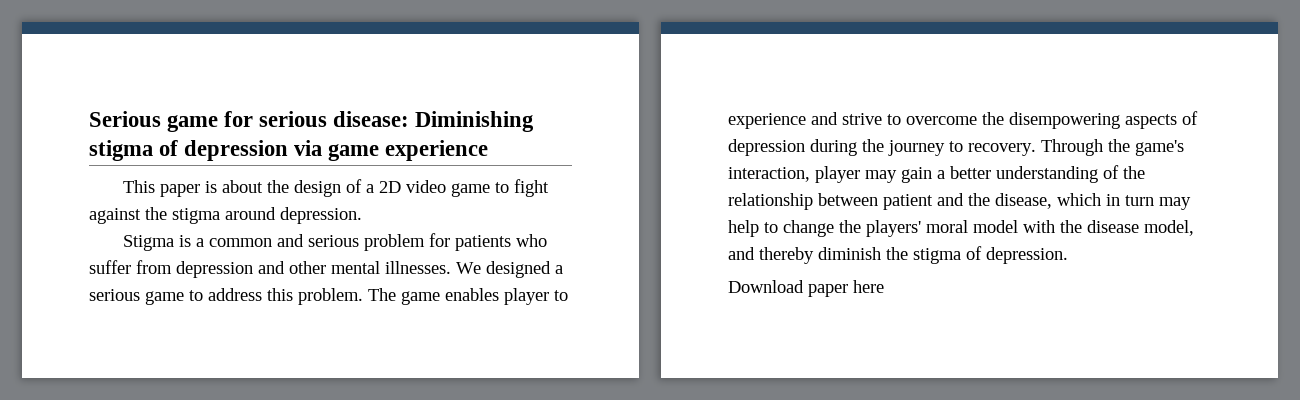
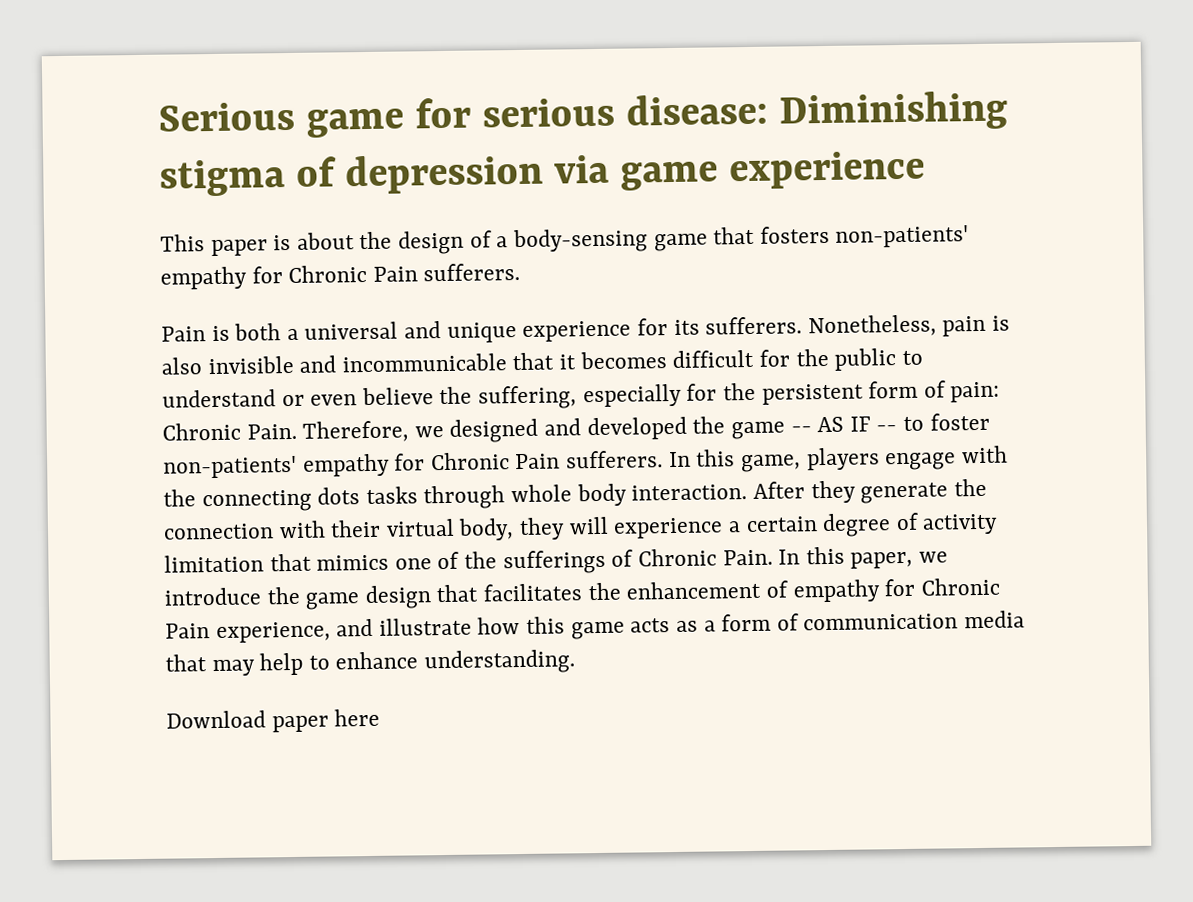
- This paper is about the design of a 2D video game to fight against the stigma around depression.
- Stigma is a common and serious problem for patients who suffer from depression and other mental illnesses. We designed a serious game to address this problem. The game enables player to experience and strive to overcome the disempowering aspects of depression during the journey to recovery. Through the game's interaction, player may gain a better understanding of the relationship between patient and the disease, which in turn may help to change the players' moral model with the disease model, and thereby diminish the stigma of depression.
+ This paper is about the design of a body-sensing game that fosters non-patients' empathy for Chronic Pain sufferers.
+ Pain is both a universal and unique experience for its sufferers. Nonetheless, pain is also invisible and incommunicable that it becomes difficult for the public to understand or even believe the suffering, especially for the persistent form of pain: Chronic Pain. Therefore, we designed and developed the game -- AS IF -- to foster non-patients' empathy for Chronic Pain sufferers. In this game, players engage with the connecting dots tasks through whole body interaction. After they generate the connection with their virtual body, they will experience a certain degree of activity limitation that mimics one of the sufferings of Chronic Pain. In this paper, we introduce the game design that facilitates the enhancement of empathy for Chronic Pain experience, and illustrate how this game acts as a form of communication media that may help to enhance understanding.

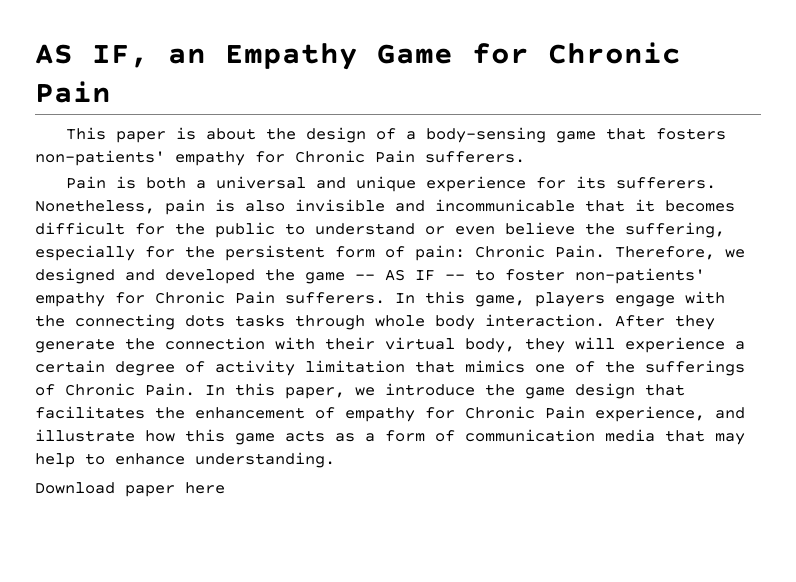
- Serious game for serious disease: Diminishing stigma of depression via game experience
+ AS IF, an Empathy Game for Chronic Pain

